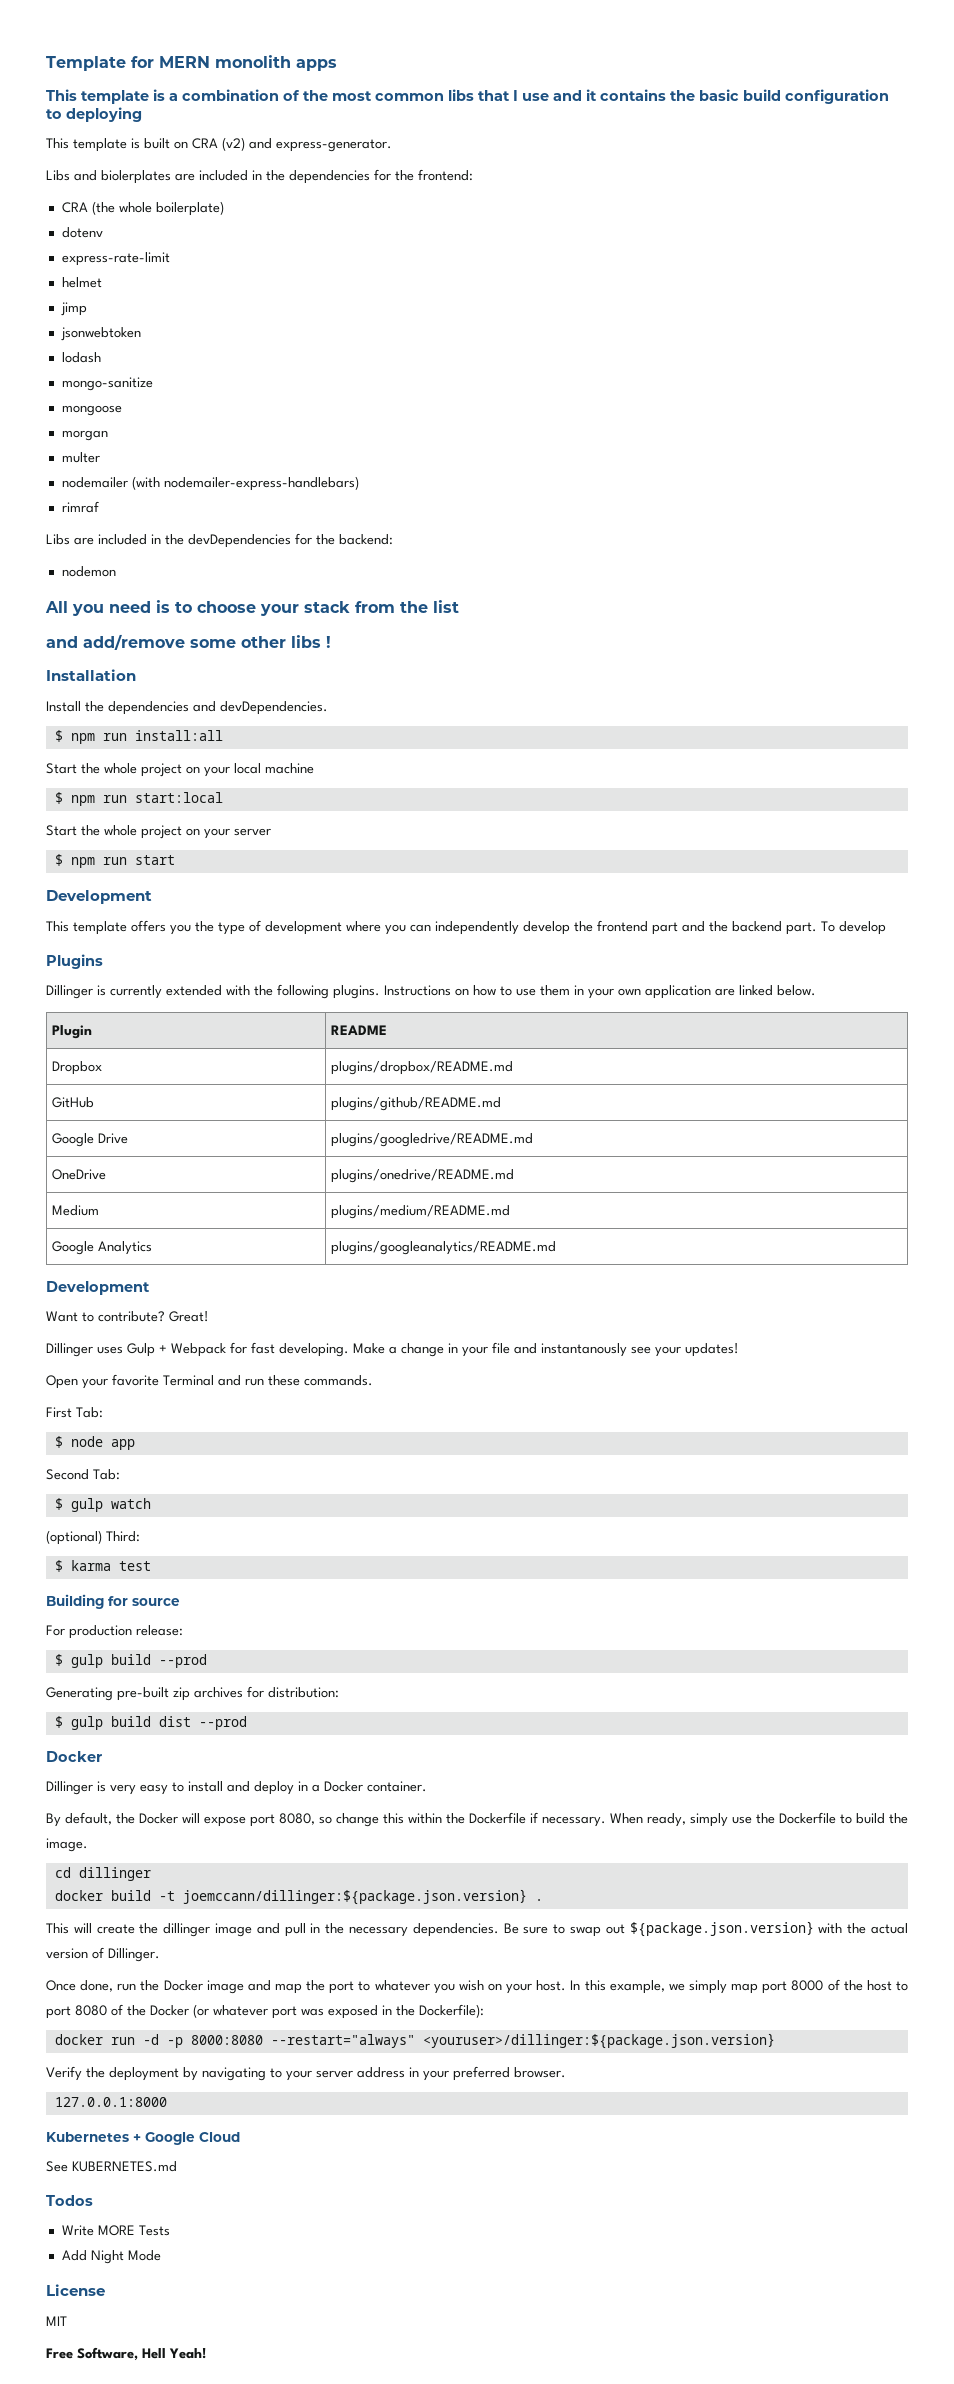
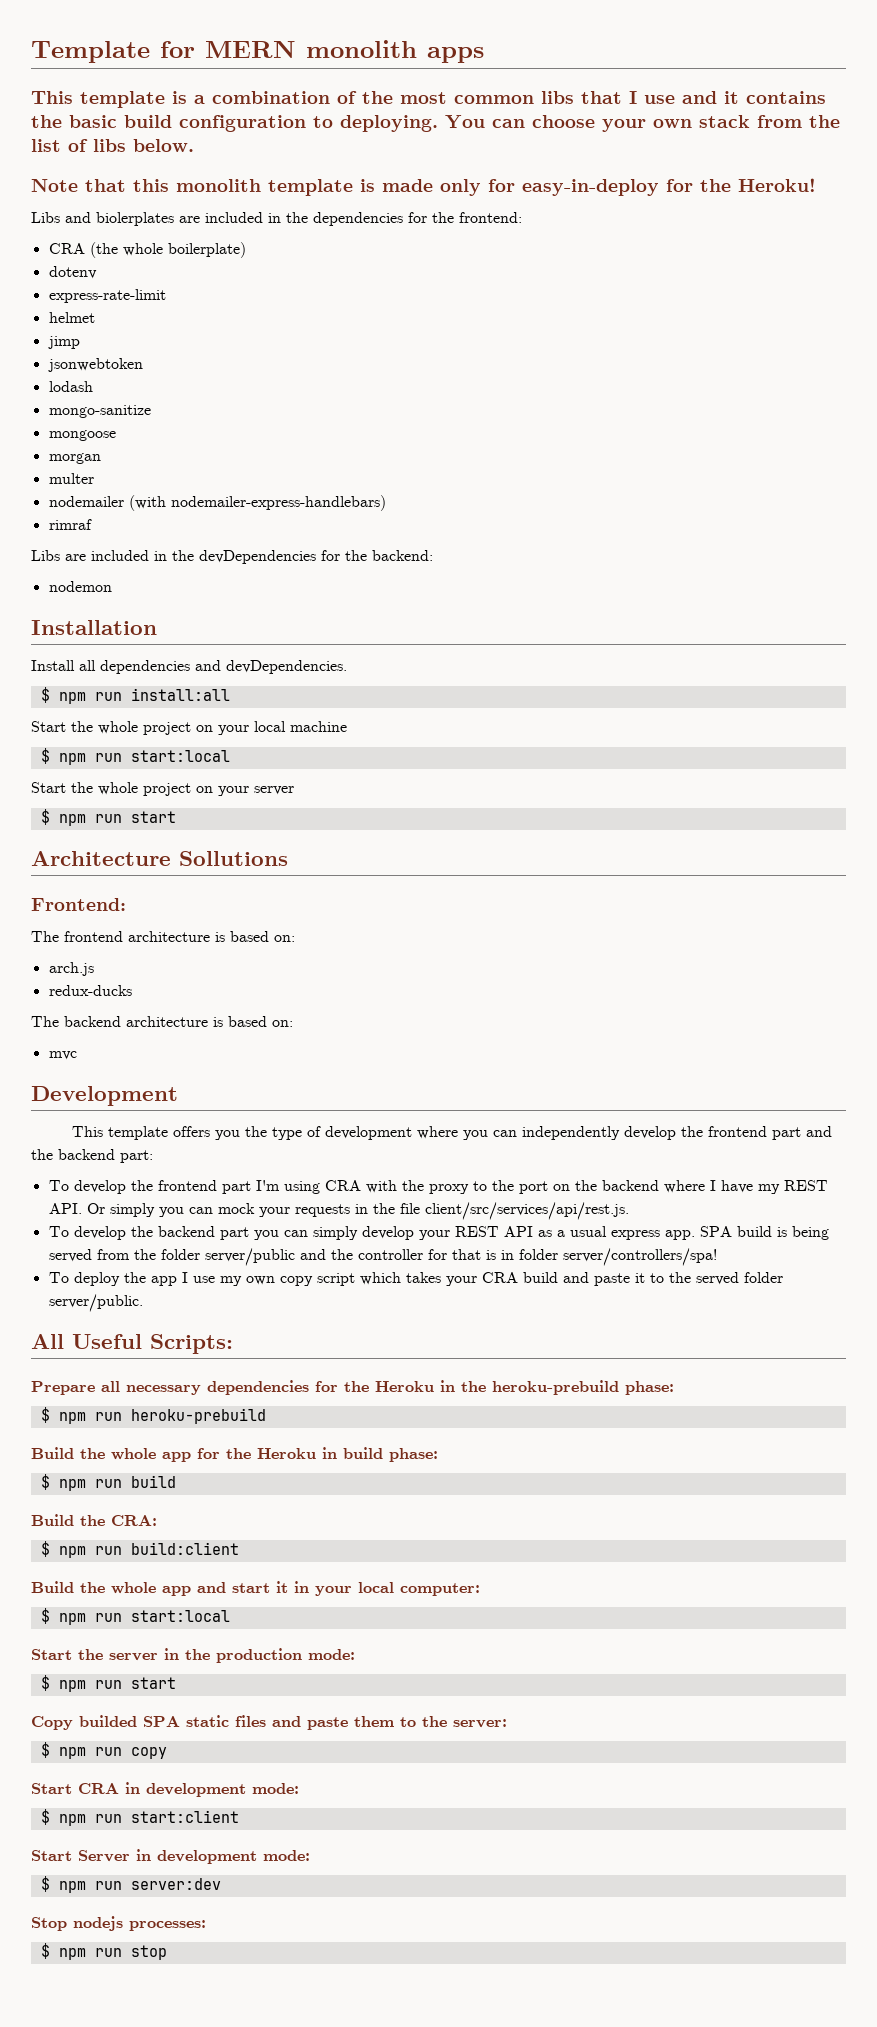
- This template is a combination of the most common libs that I use and it contains the basic build configuration to deploying
- This template is built on CRA (v2) and express-generator.
+ This template is a combination of the most common libs that I use and it contains the basic build configuration to deploying. You can choose your own stack from the list of libs below.
+ Note that this monolith template is made only for easy-in-deploy for the Heroku!
- All you need is to choose your stack from the list
- and add/remove some other libs !
- Install the dependencies and devDependencies.
+ Install all dependencies and devDependencies.
+ Architecture Sollutions
+ Frontend:
+ The frontend architecture is based on:
+ arch.js
+ redux-ducks
+ The backend architecture is based on:
+ mvc
- This template offers you the type of development where you can independently develop the frontend part and the backend part. To develop
- Plugins
- Dillinger is currently extended with the following plugins. Instructions on how to use them in your own application are linked below.
- Plugin | README
- Dropbox | plugins/dropbox/README.md
- GitHub | plugins/github/README.md
- Google Drive | plugins/googledrive/README.md
- OneDrive | plugins/onedrive/README.md
- Medium | plugins/medium/README.md
- Google Analytics | plugins/googleanalytics/README.md
- Development
- Want to contribute? Great!
- Dillinger uses Gulp + Webpack for fast developing. Make a change in your file and instantanously see your updates!
- Open your favorite Terminal and run these commands.
- First Tab:
- $ node app
- Second Tab:
- $ gulp watch
- (optional) Third:
- $ karma test
- Building for source
- For production release:
- $ gulp build --prod
- Generating pre-built zip archives for distribution:
- $ gulp build dist --prod
- Docker
- Dillinger is very easy to install and deploy in a Docker container.
- By default, the Docker will expose port 8080, so change this within the Dockerfile if necessary. When ready, simply use the Dockerfile to build the image.
- cd dillinger
- docker build -t joemccann/dillinger:${package.json.version} .
- This will create the dillinger image and pull in the necessary dependencies. Be sure to swap out ${package.json.version} with the actual version of Dillinger.
- Once done, run the Docker image and map the port to whatever you wish on your host. In this example, we simply map port 8000 of the host to port 8080 of the Docker (or whatever port was exposed in the Dockerfile):
- docker run -d -p 8000:8080 --restart="always" <youruser>/dillinger:${package.json.version}
- Verify the deployment by navigating to your server address in your preferred browser.
- 127.0.0.1:8000
- Kubernetes + Google Cloud
- See KUBERNETES.md
- Todos
- Write MORE Tests
- Add Night Mode
- License
- MIT
- Free Software, Hell Yeah!
+ This template offers you the type of development where you can independently develop the frontend part and the backend part:
+ To develop the frontend part I'm using CRA with the proxy to the port on the backend where I have my REST API. Or simply you can mock your requests in the file client/src/services/api/rest.js.
+ To develop the backend part you can simply develop your REST API as a usual express app. SPA build is being served from the folder server/public and the controller for that is in folder server/controllers/spa!
+ To deploy the app I use my own copy script which takes your CRA build and paste it to the served folder server/public.
+ All Useful Scripts:
+ Prepare all necessary dependencies for the Heroku in the heroku-prebuild phase:
+ $ npm run heroku-prebuild
+ Build the whole app for the Heroku in build phase:
+ $ npm run build
+ Build the CRA:
+ $ npm run build:client
+ Build the whole app and start it in your local computer:
+ $ npm run start:local
+ Start the server in the production mode:
+ $ npm run start
+ Copy builded SPA static files and paste them to the server:
+ $ npm run copy
+ Start CRA in development mode:
+ $ npm run start:client
+ Start Server in development mode:
+ $ npm run server:dev
+ Stop nodejs processes:
+ $ npm run stop

